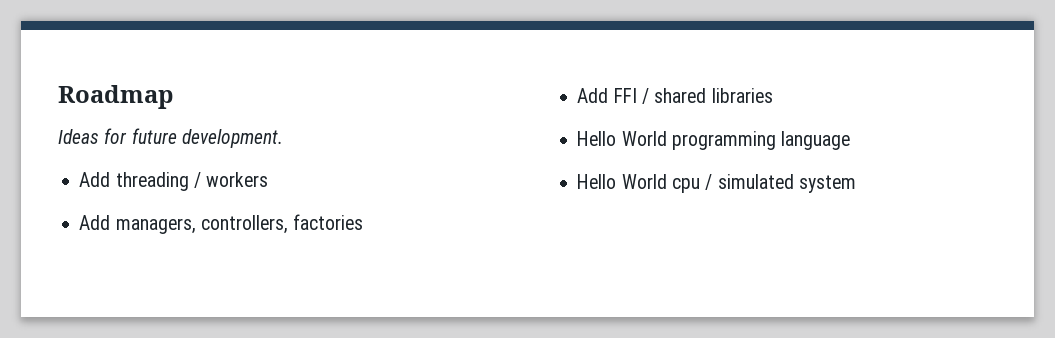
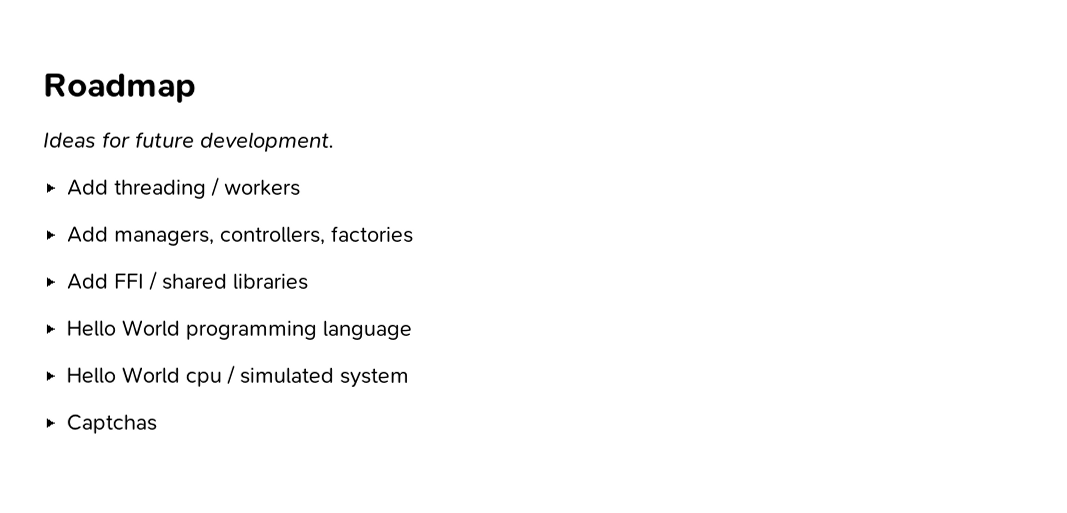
+ Captchas

